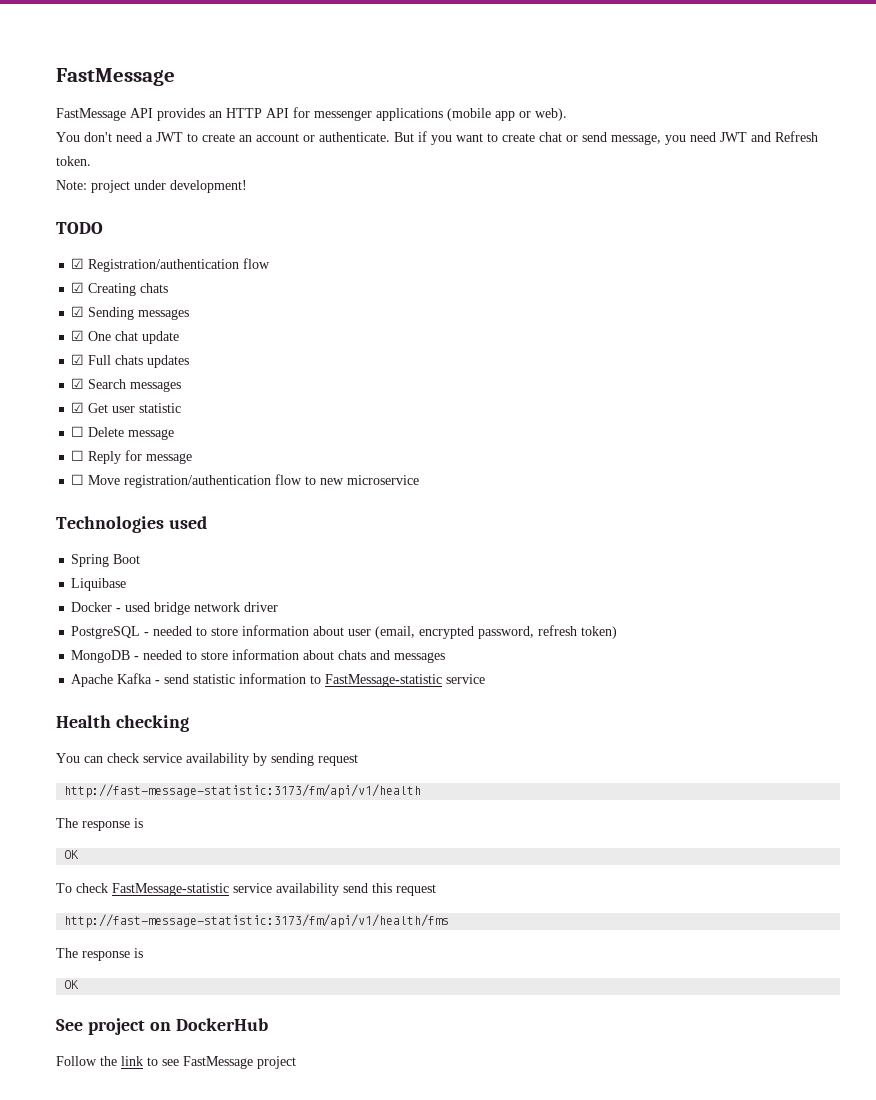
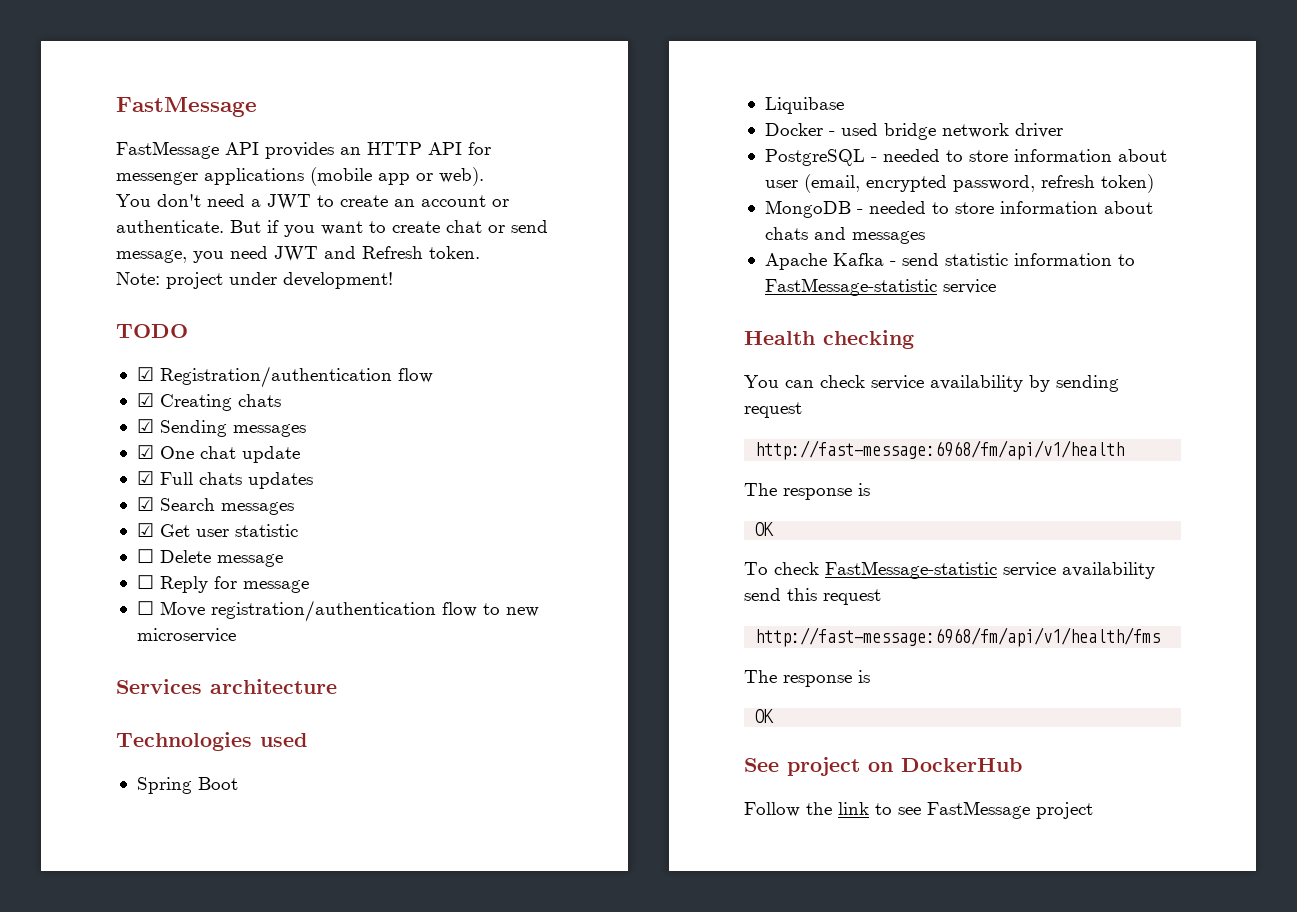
+ Services architecture
- http://fast-message-statistic:3173/fm/api/v1/health
+ http://fast-message:6968/fm/api/v1/health
- http://fast-message-statistic:3173/fm/api/v1/health/fms
+ http://fast-message:6968/fm/api/v1/health/fms

